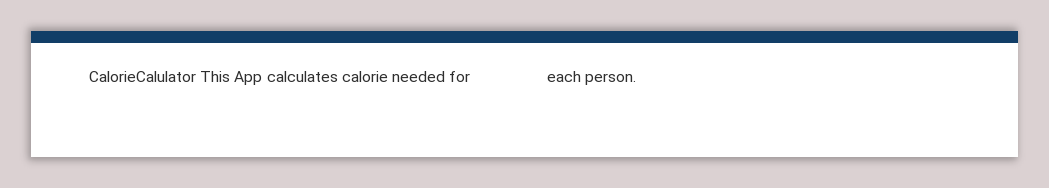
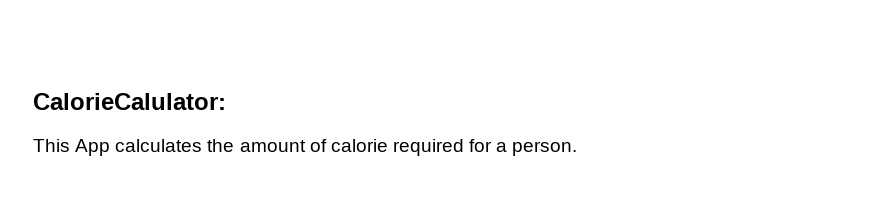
- CalorieCalulator This App calculates calorie needed for each person.
+ CalorieCalulator:
+ This App calculates the amount of calorie required for a person.

